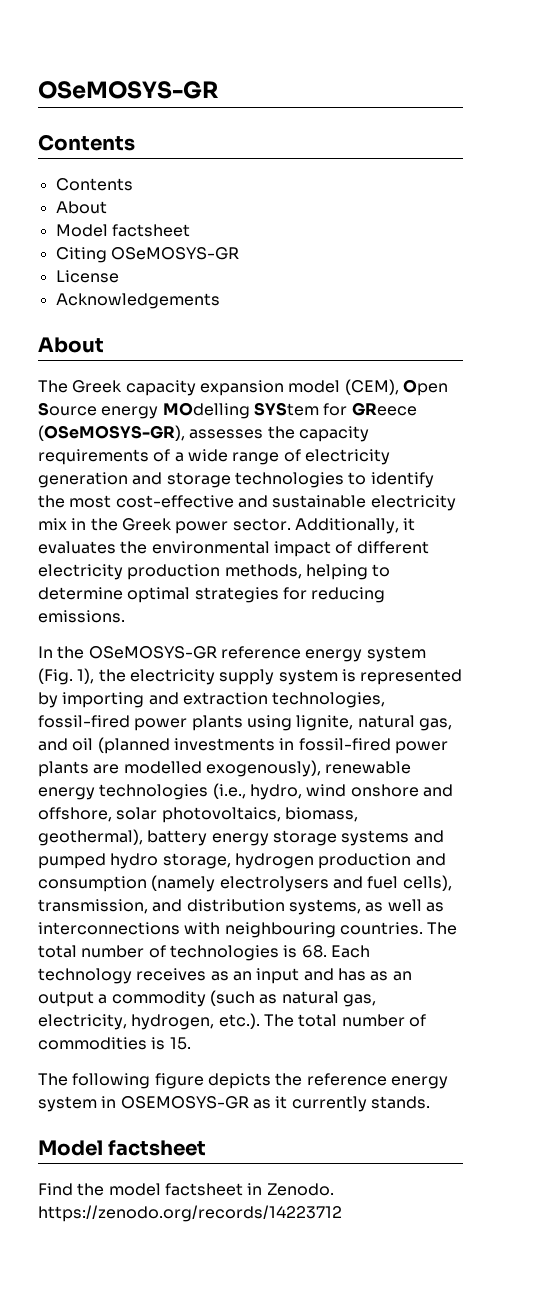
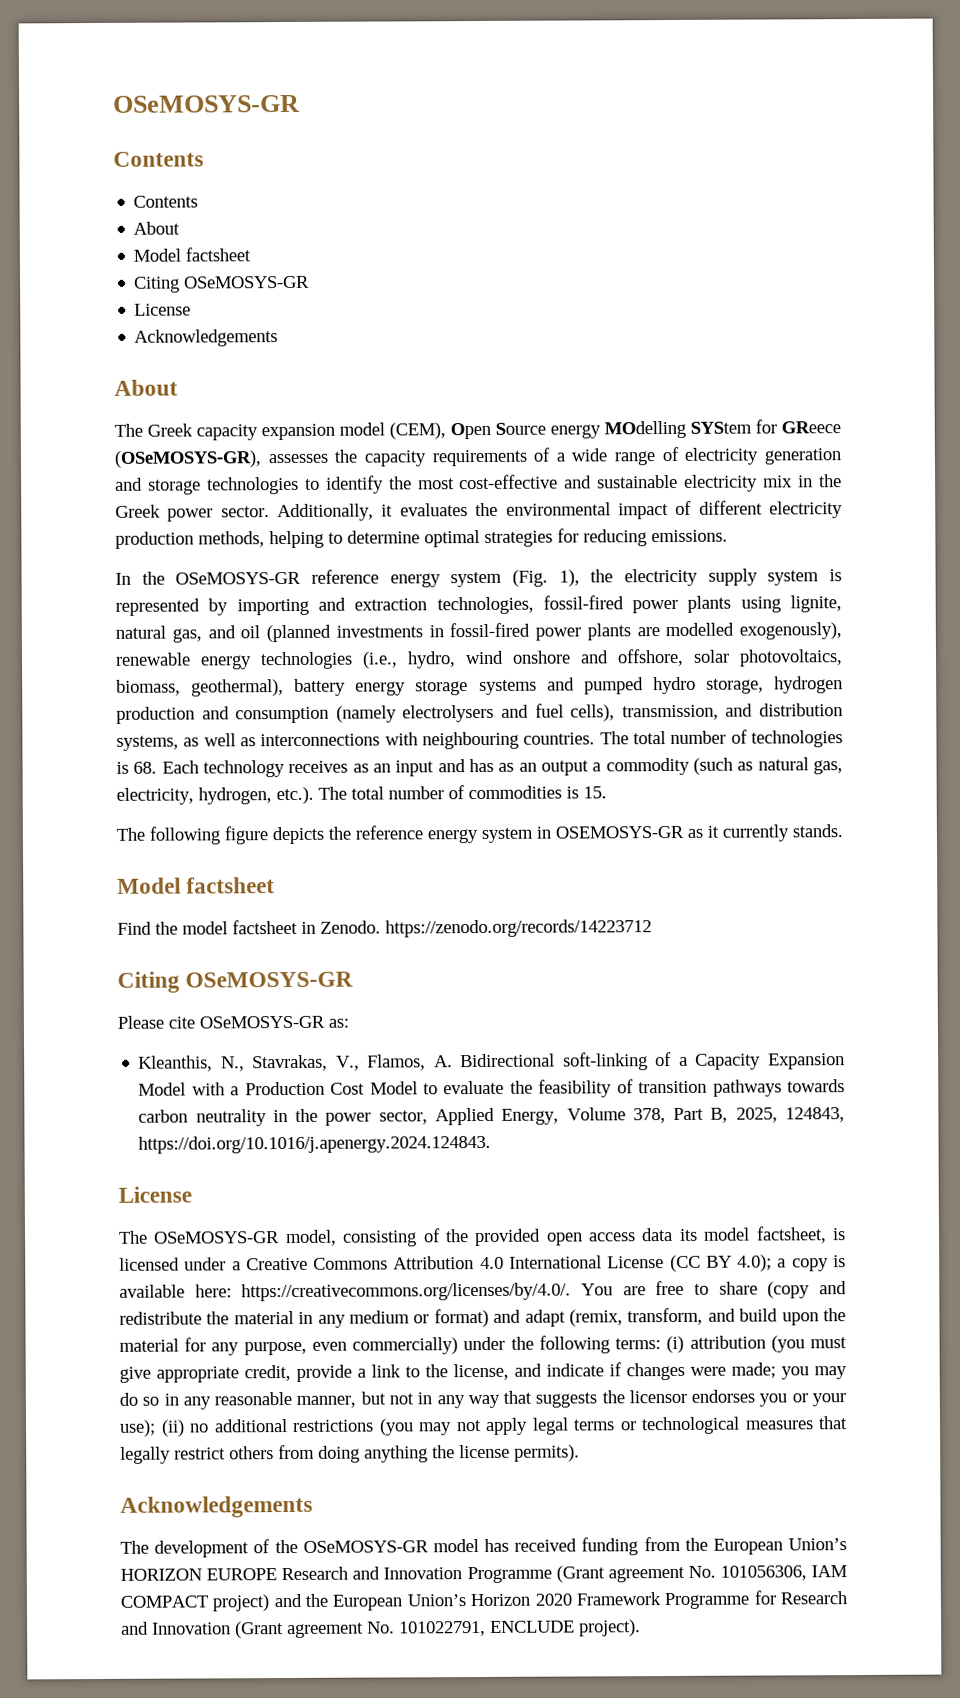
  Find the model factsheet in Zenodo. https://zenodo.org/records/14223712
+ Citing OSeMOSYS-GR
+ Please cite OSeMOSYS-GR as:
+ Kleanthis, N., Stavrakas, V., Flamos, A. Bidirectional soft-linking of a Capacity Expansion Model with a Production Cost Model to evaluate the feasibility of transition pathways towards carbon neutrality in the power sector, Applied Energy, Volume 378, Part B, 2025, 124843, https://doi.org/10.1016/j.apenergy.2024.124843.
+ License
+ The OSeMOSYS-GR model, consisting of the provided open access data its model factsheet, is licensed under a Creative Commons Attribution 4.0 International License (CC BY 4.0); a copy is available here: https://creativecommons.org/licenses/by/4.0/. You are free to share (copy and redistribute the material in any medium or format) and adapt (remix, transform, and build upon the material for any purpose, even commercially) under the following terms: (i) attribution (you must give appropriate credit, provide a link to the license, and indicate if changes were made; you may do so in any reasonable manner, but not in any way that suggests the licensor endorses you or your use); (ii) no additional restrictions (you may not apply legal terms or technological measures that legally restrict others from doing anything the license permits).
+ Acknowledgements
+ The development of the OSeMOSYS-GR model has received funding from the European Union’s HORIZON EUROPE Research and Innovation Programme (Grant agreement No. 101056306, IAM COMPACT project) and the European Union’s Horizon 2020 Framework Programme for Research and Innovation (Grant agreement No. 101022791, ENCLUDE project).

